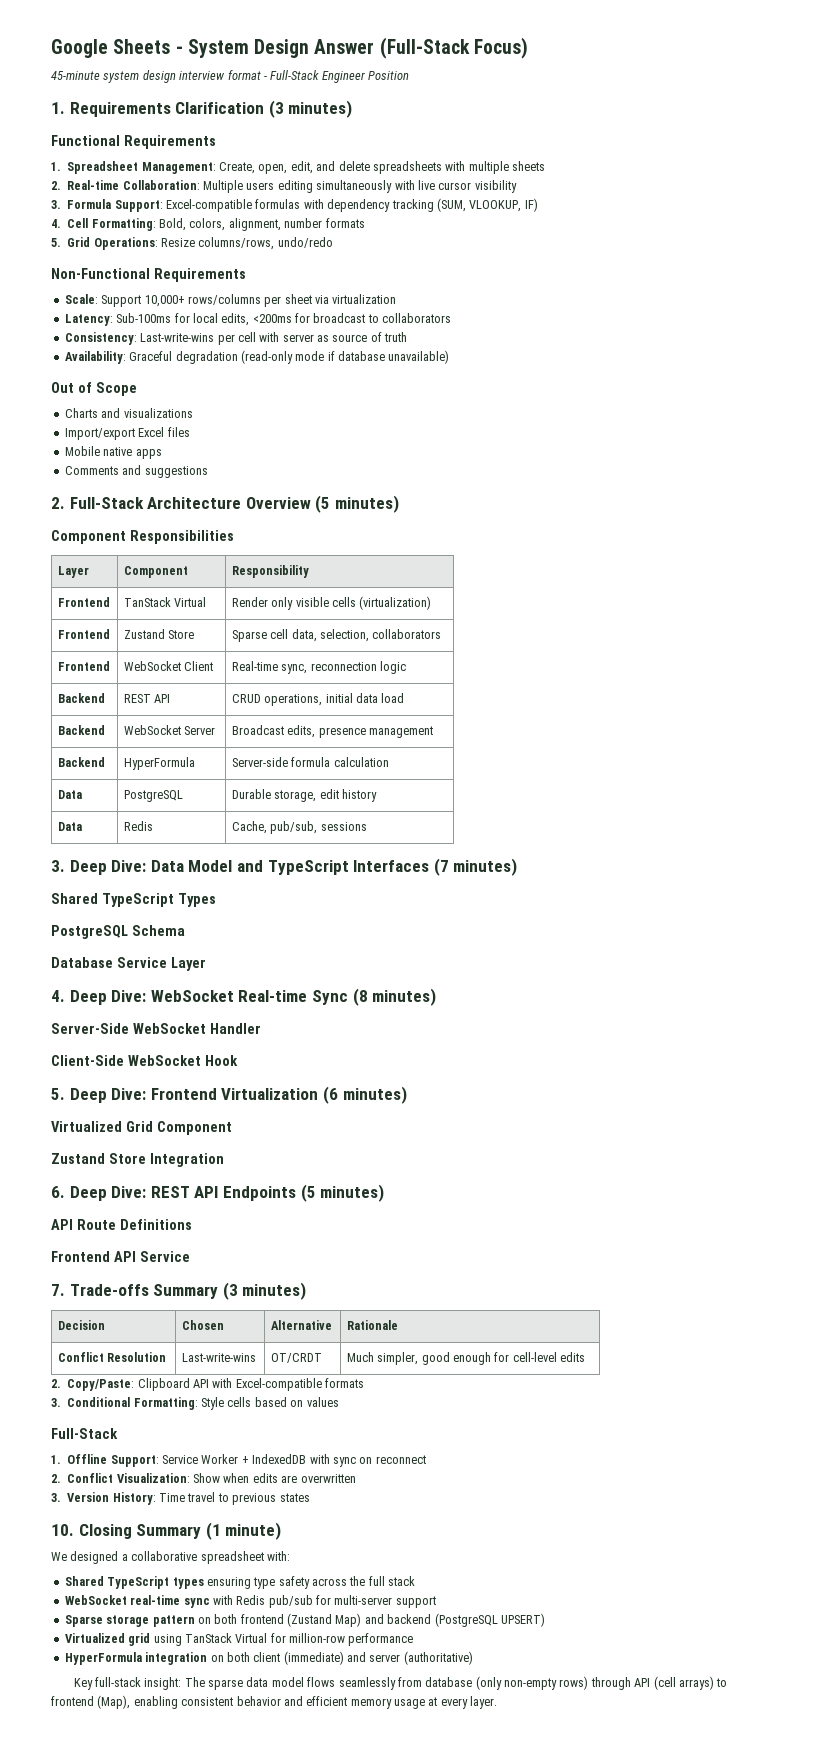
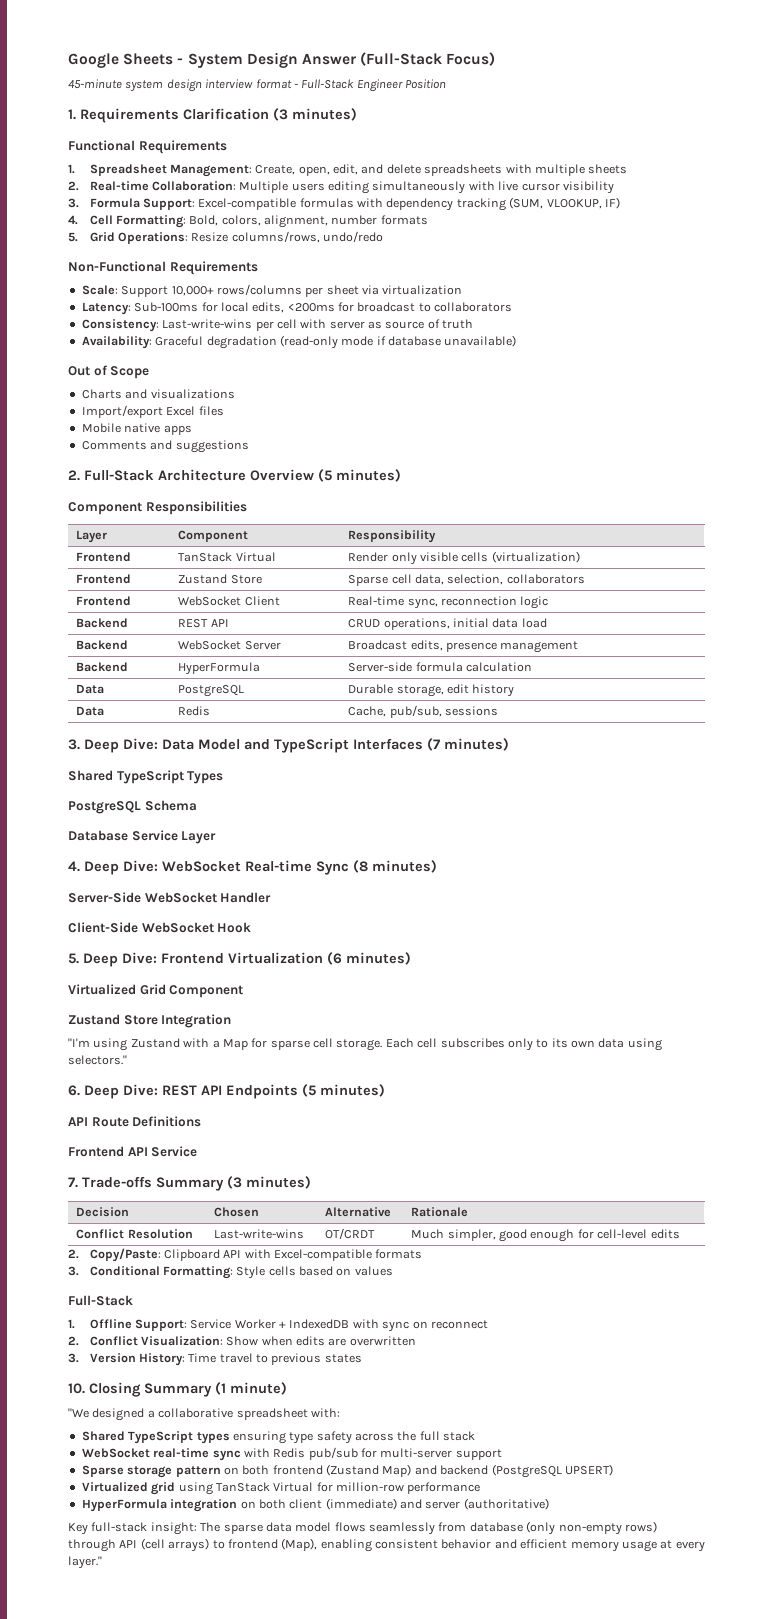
+ "I'm using Zustand with a Map for sparse cell storage. Each cell subscribes only to its own data using selectors."
- We designed a collaborative spreadsheet with:
+ "We designed a collaborative spreadsheet with:
- Key full-stack insight: The sparse data model flows seamlessly from database (only non-empty rows) through API (cell arrays) to frontend (Map), enabling consistent behavior and efficient memory usage at every layer.
+ Key full-stack insight: The sparse data model flows seamlessly from database (only non-empty rows) through API (cell arrays) to frontend (Map), enabling consistent behavior and efficient memory usage at every layer."

